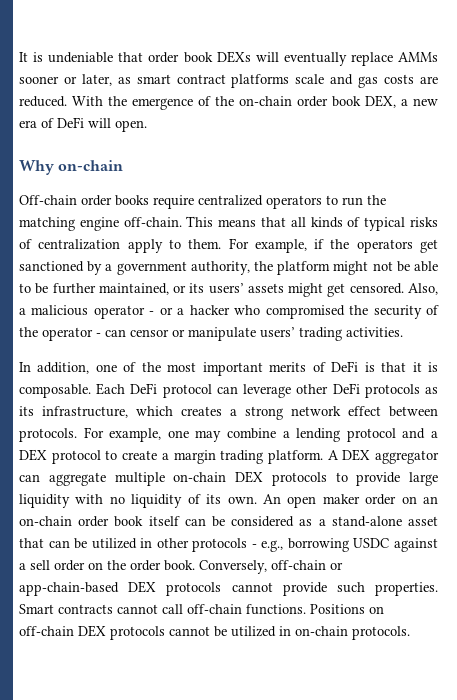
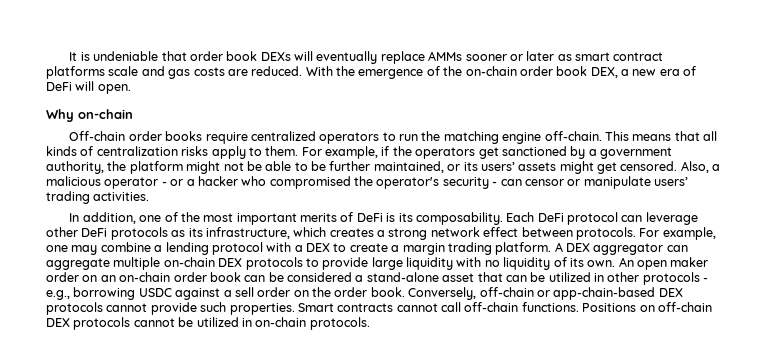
- It is undeniable that order book DEXs will eventually replace AMMs sooner or later, as smart contract platforms scale and gas costs are reduced.
+ It is undeniable that order book DEXs will eventually replace AMMs sooner or later as smart contract platforms scale and gas costs are reduced.
- This means that all kinds of typical risks of centralization apply to them.
+ This means that all kinds of centralization risks apply to them.
- Also, a malicious operator - or a hacker who compromised the security of the operator - can censor or manipulate users’ trading activities.
+ Also, a malicious operator - or a hacker who compromised the operator's security - can censor or manipulate users’ trading activities.
- In addition, one of the most important merits of DeFi is that it is composable.
+ In addition, one of the most important merits of DeFi is its composability.
- For example, one may combine a lending protocol and a DEX protocol to create a margin trading platform.
+ For example, one may combine a lending protocol with a DEX to create a margin trading platform.
- An open maker order on an on-chain order book itself can be considered as a stand-alone asset that can be utilized in other protocols - e.g., borrowing USDC against a sell order on the order book.
+ An open maker order on an on-chain order book can be considered a stand-alone asset that can be utilized in other protocols - e.g., borrowing USDC against a sell order on the order book.

